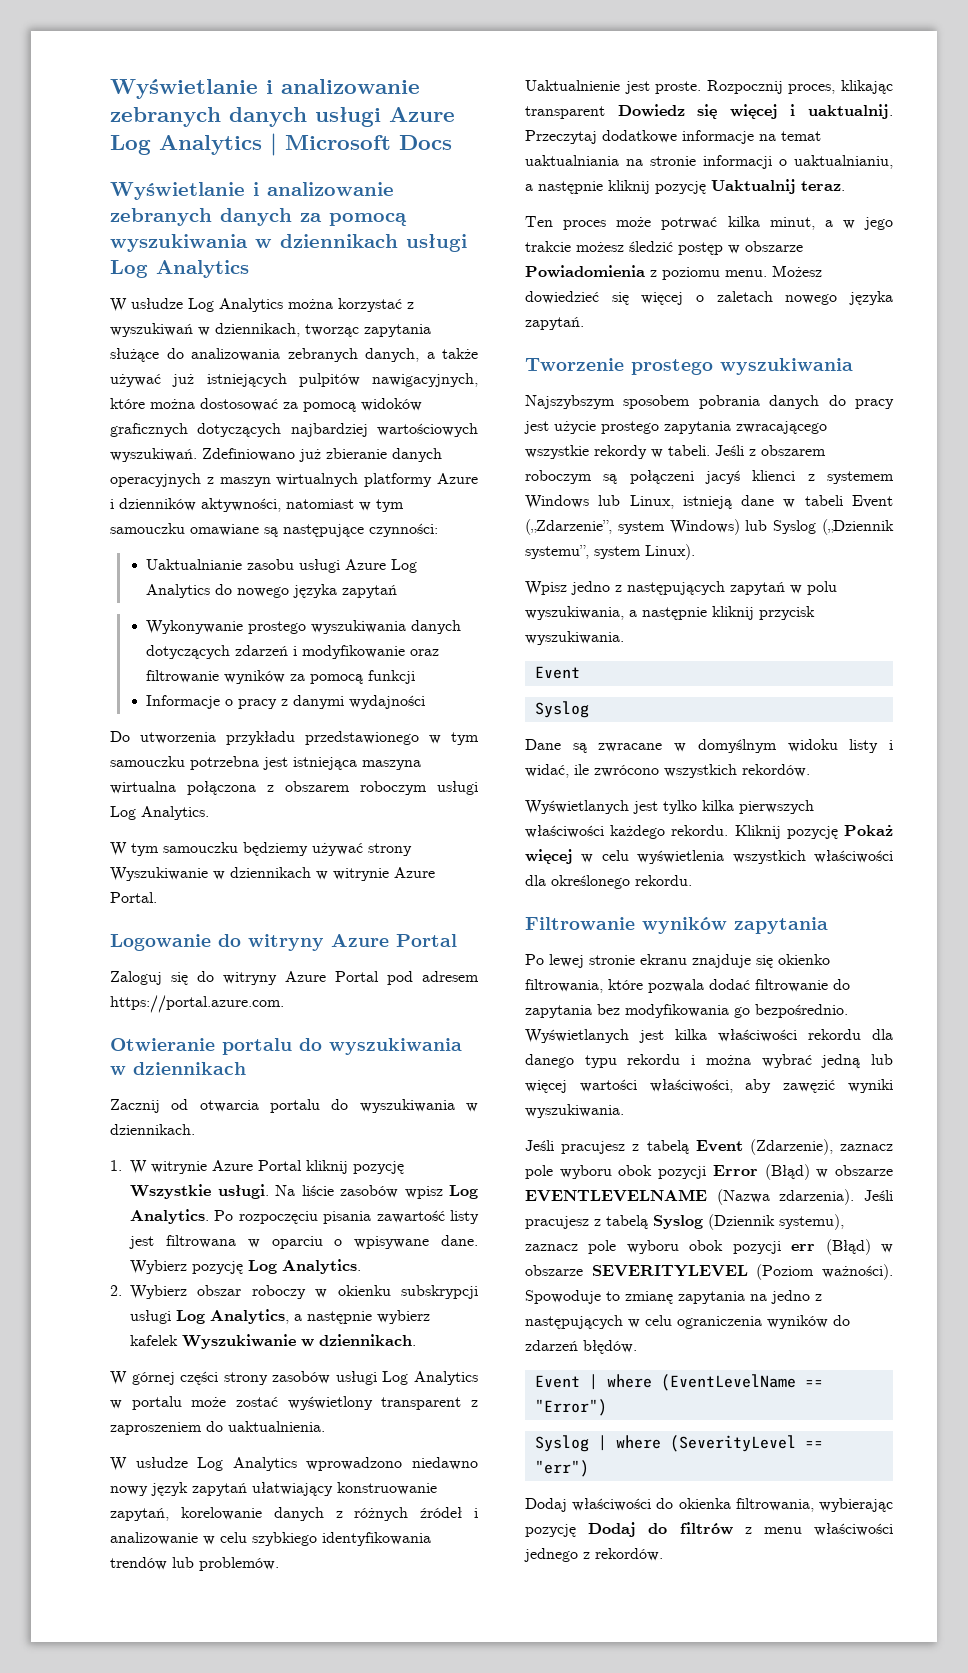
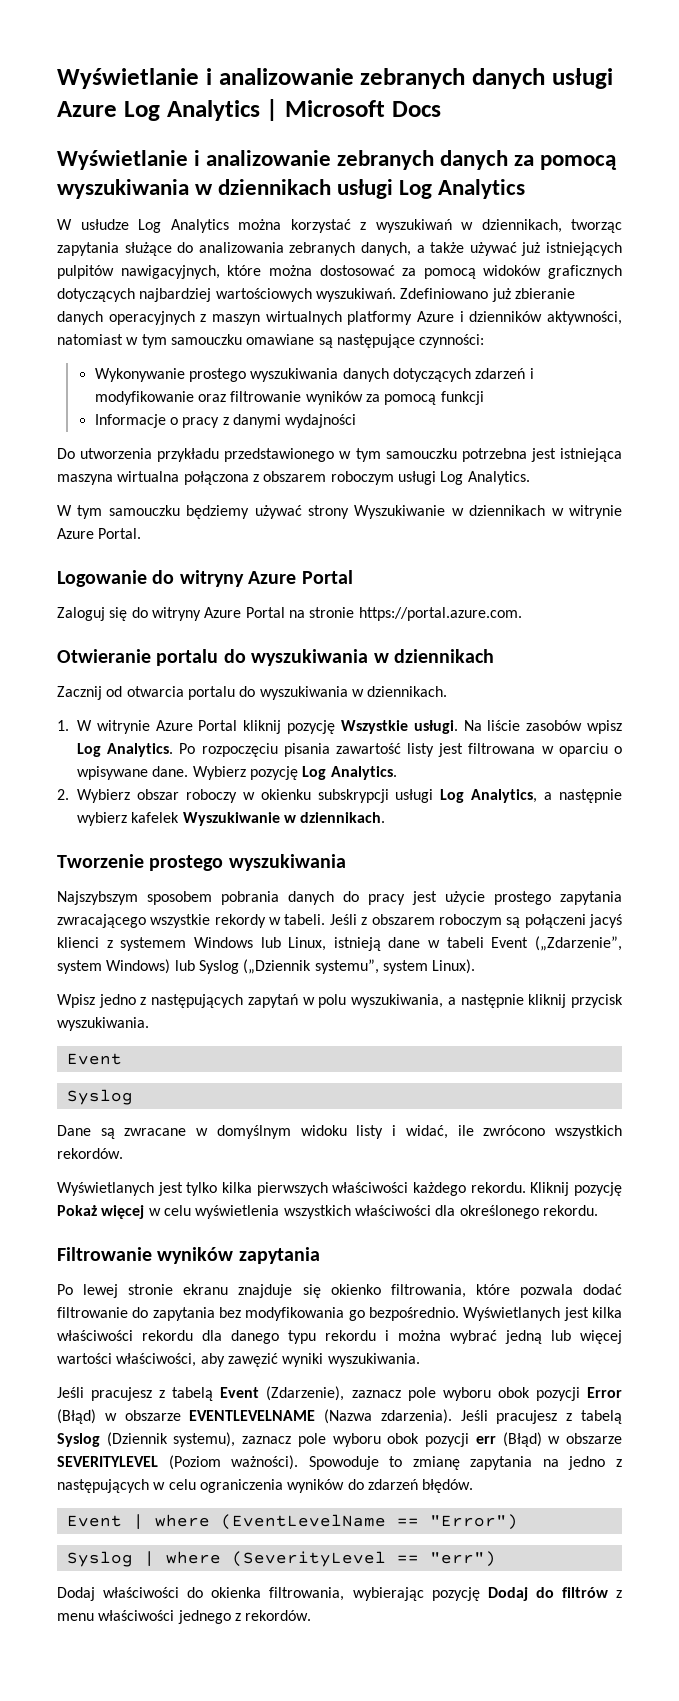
- Uaktualnianie zasobu usługi Azure Log Analytics do nowego języka zapytań
- Zaloguj się do witryny Azure Portal pod adresem https://portal.azure.com.
+ Zaloguj się do witryny Azure Portal na stronie https://portal.azure.com.
- W górnej części strony zasobów usługi Log Analytics w portalu może zostać wyświetlony transparent z zaproszeniem do uaktualnienia.
- W usłudze Log Analytics wprowadzono niedawno nowy język zapytań ułatwiający konstruowanie zapytań, korelowanie danych z różnych źródeł i analizowanie w celu szybkiego identyfikowania trendów lub problemów.
- Uaktualnienie jest proste. Rozpocznij proces, klikając transparent Dowiedz się więcej i uaktualnij. Przeczytaj dodatkowe informacje na temat uaktualniania na stronie informacji o uaktualnianiu, a następnie kliknij pozycję Uaktualnij teraz.
- Ten proces może potrwać kilka minut, a w jego trakcie możesz śledzić postęp w obszarze Powiadomienia z poziomu menu. Możesz dowiedzieć się więcej o zaletach nowego języka zapytań.

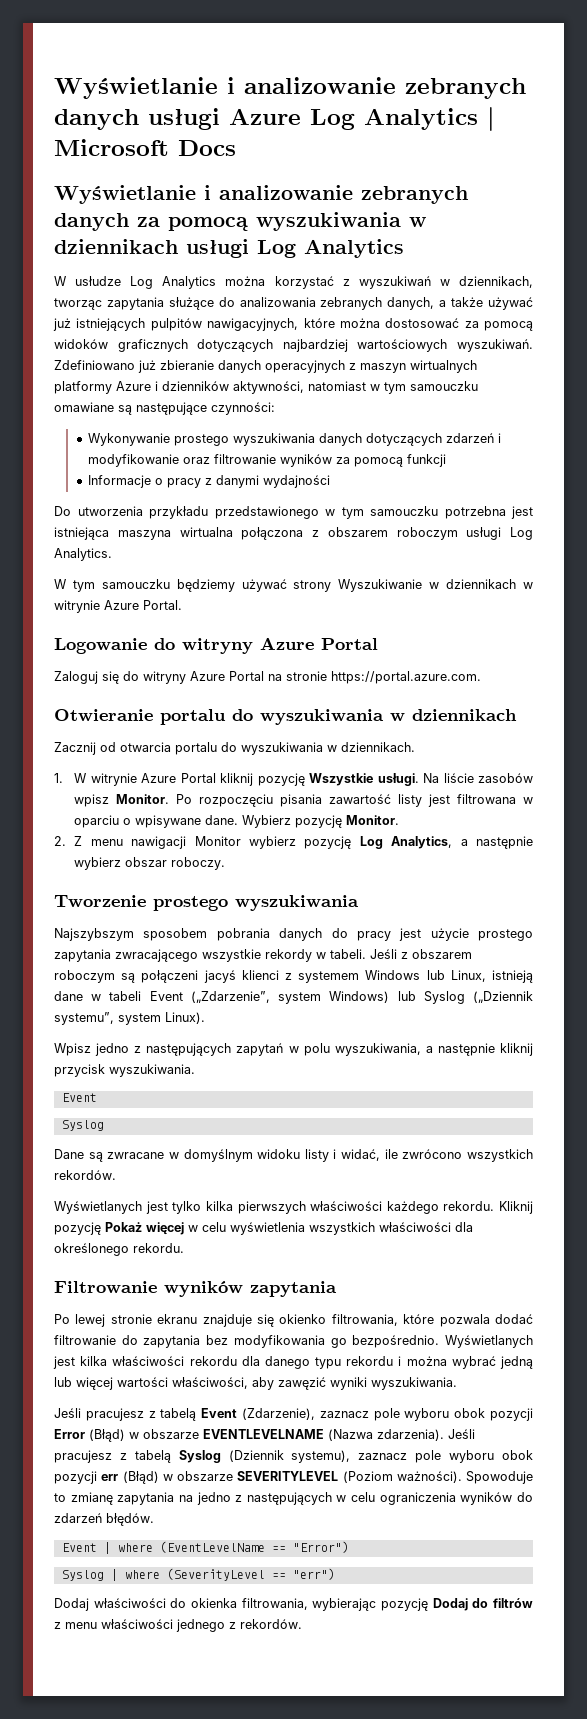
- Na liście zasobów wpisz Log Analytics.
+ Na liście zasobów wpisz Monitor.
- Wybierz pozycję Log Analytics.
+ Wybierz pozycję Monitor.
- 2. Wybierz obszar roboczy w okienku subskrypcji usługi Log Analytics, a następnie wybierz kafelek Wyszukiwanie w dziennikach.
+ 2. Z menu nawigacji Monitor wybierz pozycję Log Analytics, a następnie wybierz obszar roboczy.

